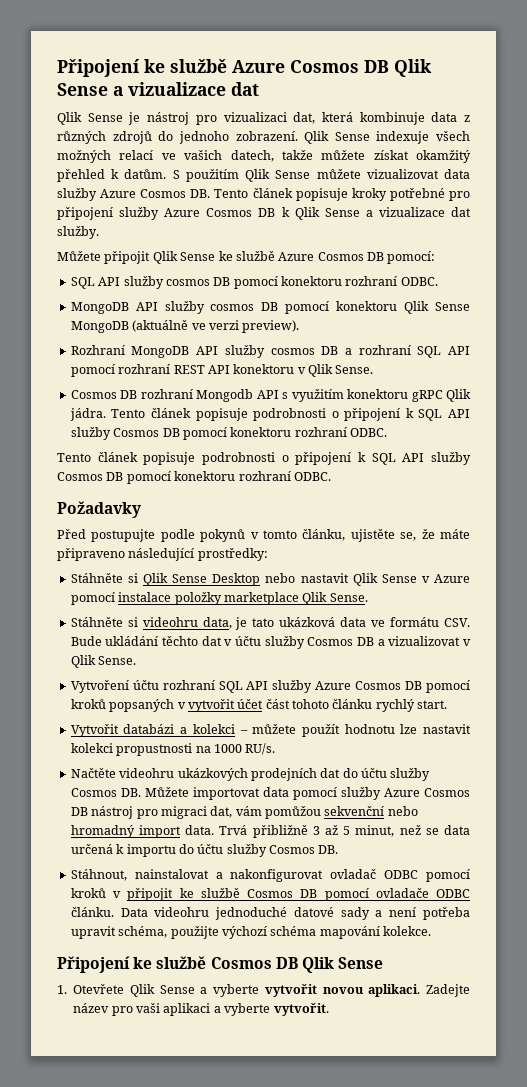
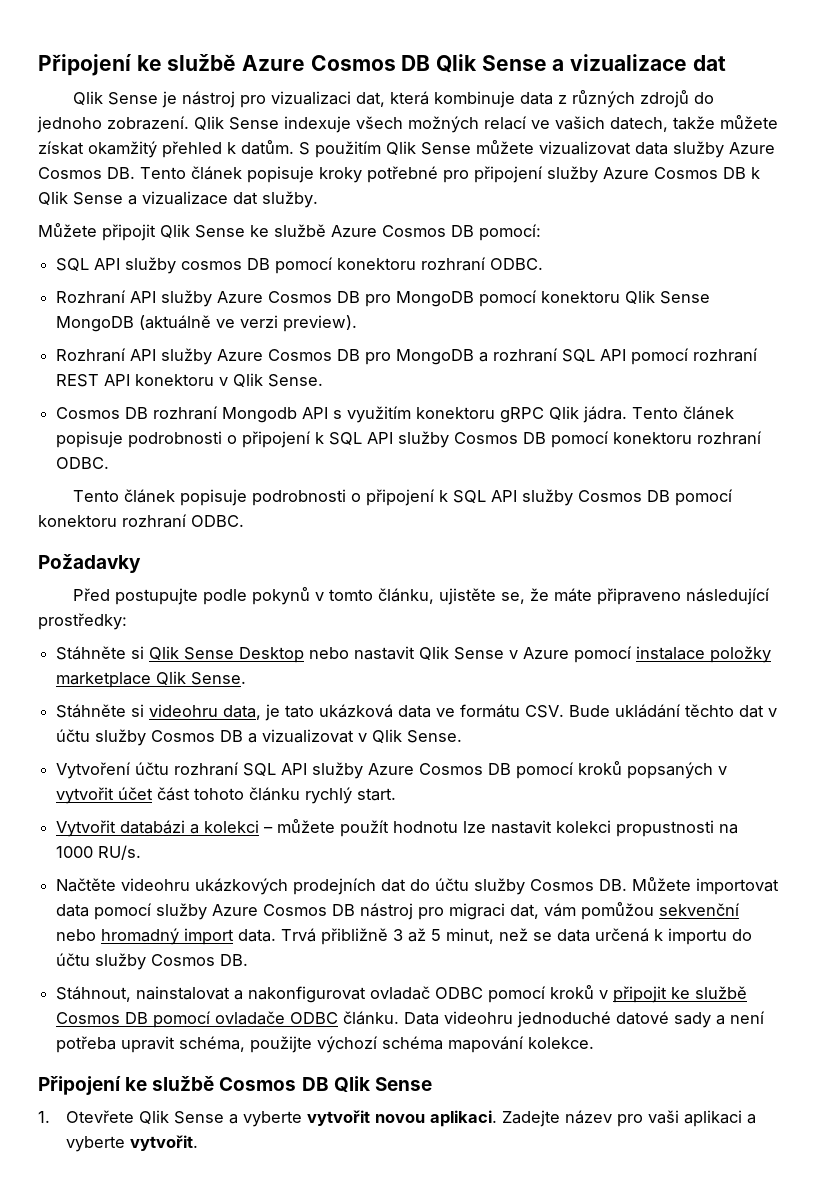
- MongoDB API služby cosmos DB pomocí konektoru Qlik Sense MongoDB (aktuálně ve verzi preview).
+ Rozhraní API služby Azure Cosmos DB pro MongoDB pomocí konektoru Qlik Sense MongoDB (aktuálně ve verzi preview).
- Rozhraní MongoDB API služby cosmos DB a rozhraní SQL API pomocí rozhraní REST API konektoru v Qlik Sense.
+ Rozhraní API služby Azure Cosmos DB pro MongoDB a rozhraní SQL API pomocí rozhraní REST API konektoru v Qlik Sense.

